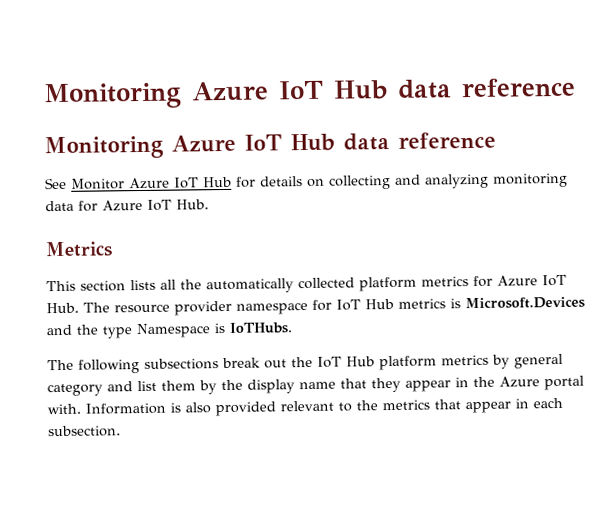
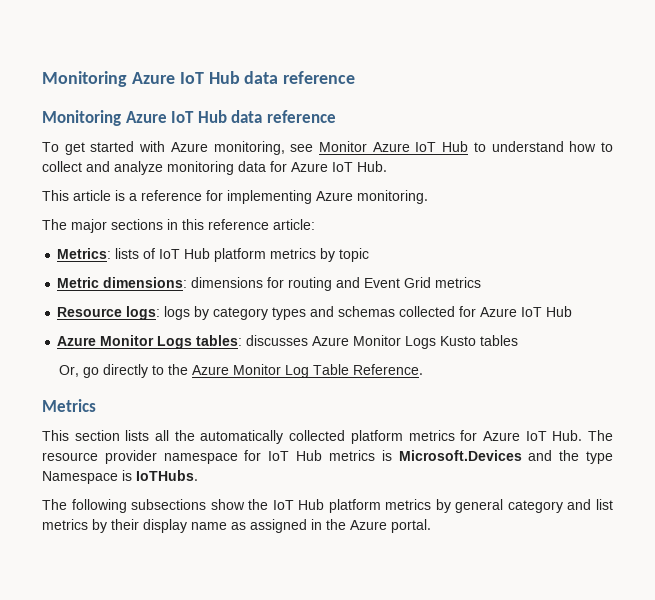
- See Monitor Azure IoT Hub for details on collecting and analyzing monitoring data for Azure IoT Hub.
+ To get started with Azure monitoring, see Monitor Azure IoT Hub to understand how to collect and analyze monitoring data for Azure IoT Hub.
+ This article is a reference for implementing Azure monitoring.
+ The major sections in this reference article:
+ Metrics: lists of IoT Hub platform metrics by topic
+ Metric dimensions: dimensions for routing and Event Grid metrics
+ Resource logs: logs by category types and schemas collected for Azure IoT Hub
+ Azure Monitor Logs tables: discusses Azure Monitor Logs Kusto tables
+ Or, go directly to the Azure Monitor Log Table Reference.
- The following subsections break out the IoT Hub platform metrics by general category and list them by the display name that they appear in the Azure portal with. Information is also provided relevant to the metrics that appear in each subsection.
+ The following subsections show the IoT Hub platform metrics by general category and list metrics by their display name as assigned in the Azure portal.

